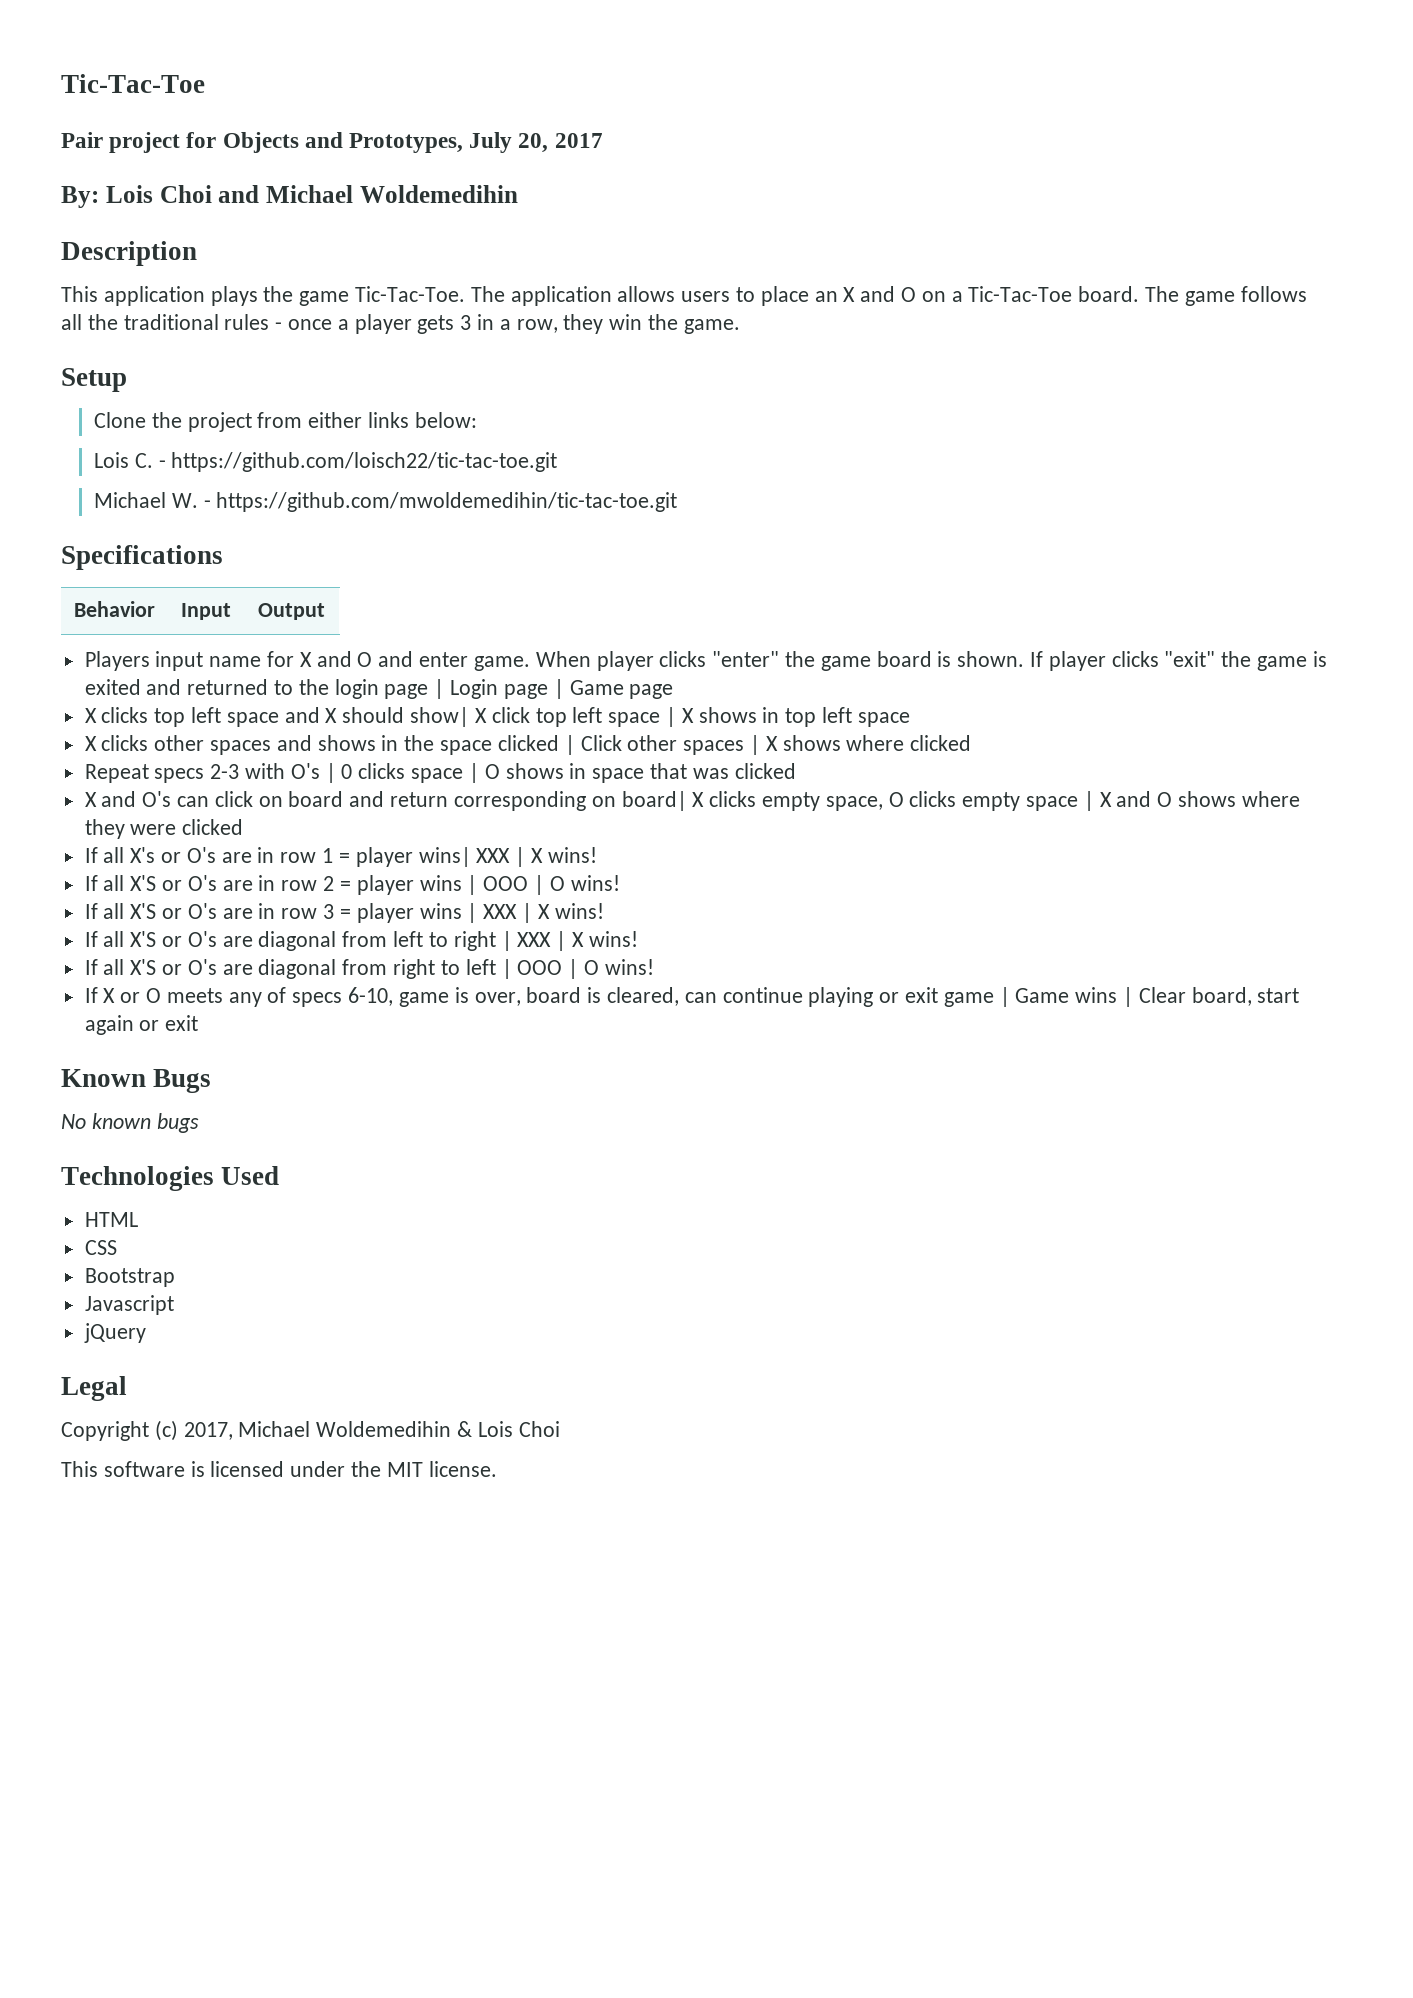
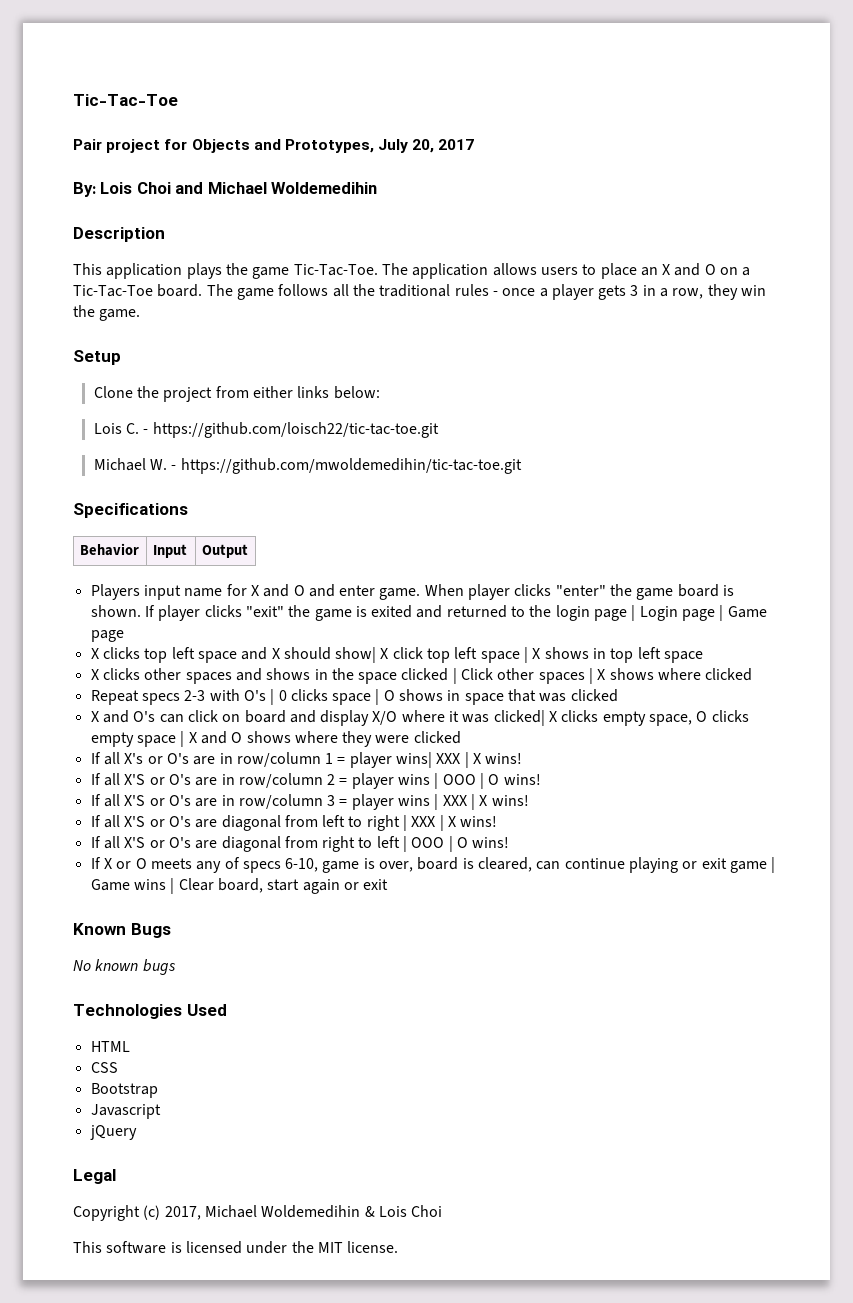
- X and O's can click on board and return corresponding on board| X clicks empty space, O clicks empty space | X and O shows where they were clicked
+ X and O's can click on board and display X/O where it was clicked| X clicks empty space, O clicks empty space | X and O shows where they were clicked
- If all X's or O's are in row 1 = player wins| XXX | X wins!
+ If all X's or O's are in row/column 1 = player wins| XXX | X wins!
- If all X'S or O's are in row 2 = player wins | OOO | O wins!
+ If all X'S or O's are in row/column 2 = player wins | OOO | O wins!
- If all X'S or O's are in row 3 = player wins | XXX | X wins!
+ If all X'S or O's are in row/column 3 = player wins | XXX | X wins!

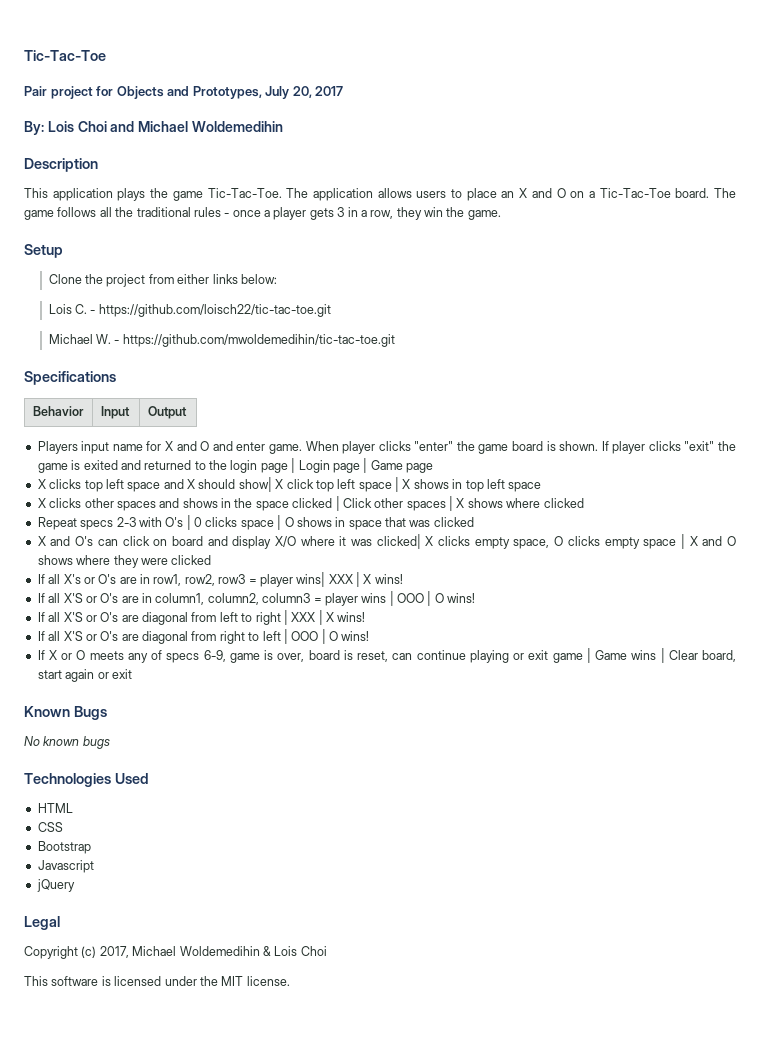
- If all X's or O's are in row/column 1 = player wins| XXX | X wins!
+ If all X's or O's are in row1, row2, row3 = player wins| XXX | X wins!
- If all X'S or O's are in row/column 2 = player wins | OOO | O wins!
+ If all X'S or O's are in column1, column2, column3 = player wins | OOO | O wins!
- If all X'S or O's are in row/column 3 = player wins | XXX | X wins!
- If X or O meets any of specs 6-10, game is over, board is cleared, can continue playing or exit game | Game wins | Clear board, start again or exit
+ If X or O meets any of specs 6-9, game is over, board is reset, can continue playing or exit game | Game wins | Clear board, start again or exit

